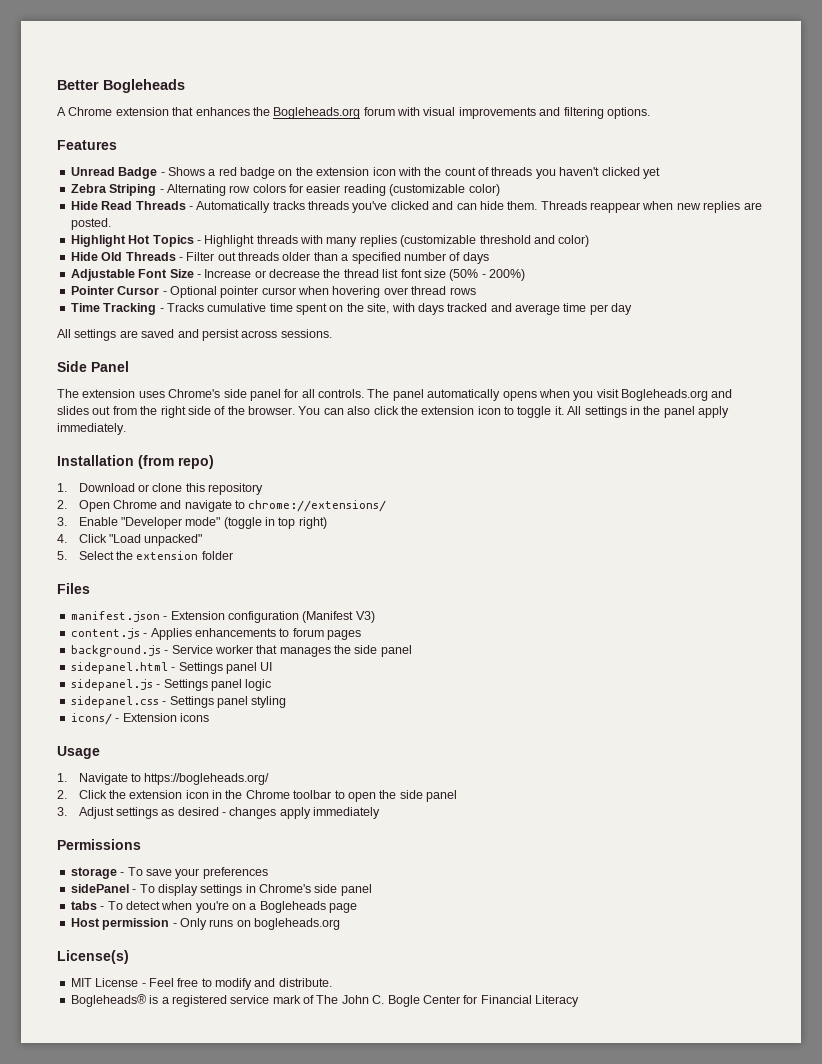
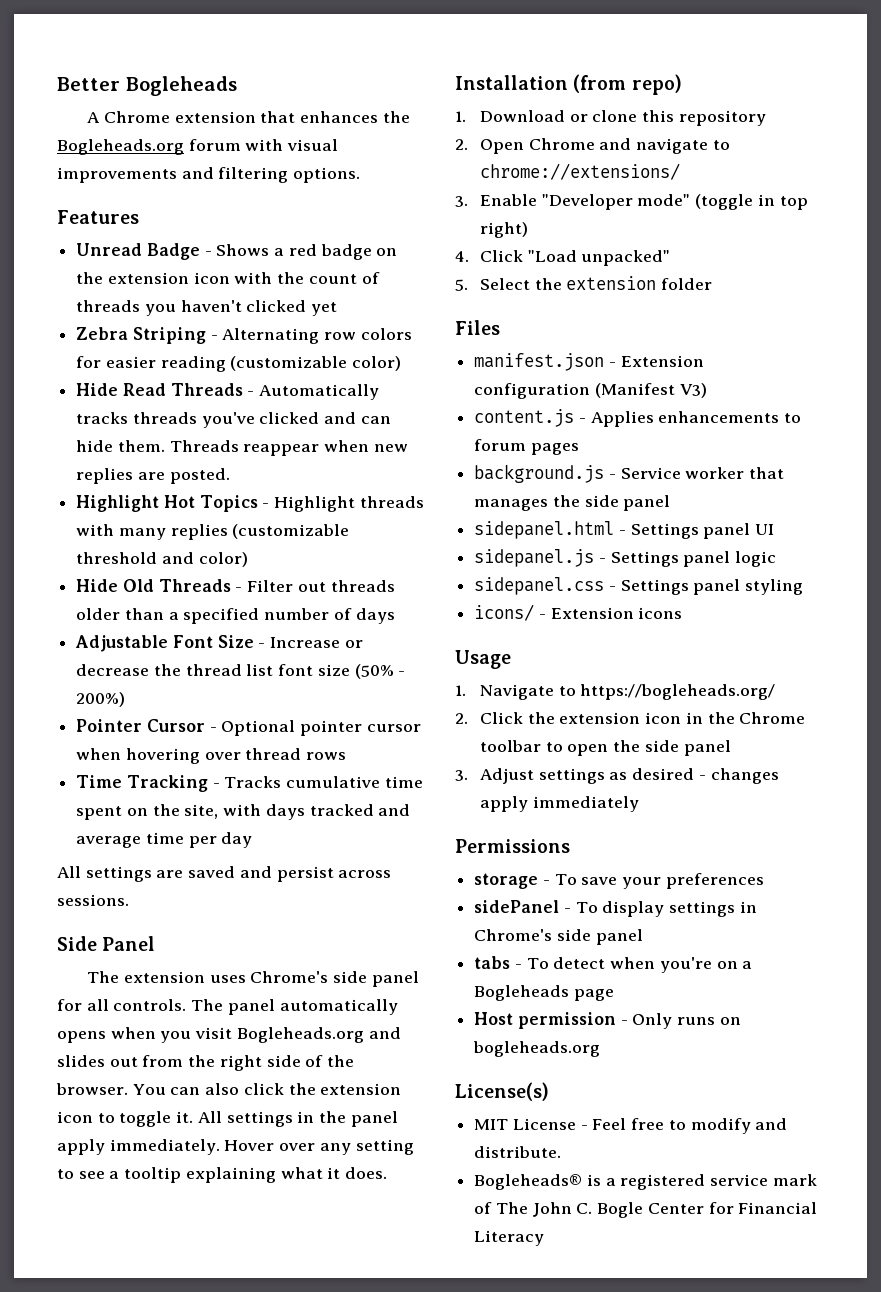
+ Hover over any setting to see a tooltip explaining what it does.

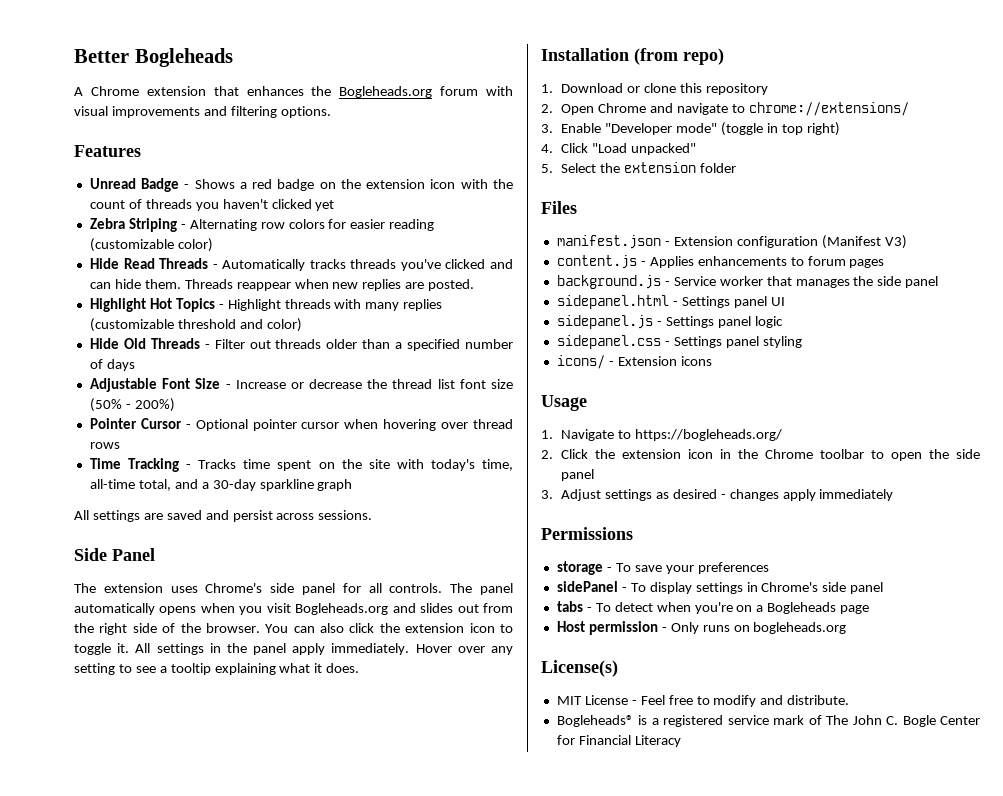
- Time Tracking - Tracks cumulative time spent on the site, with days tracked and average time per day
+ Time Tracking - Tracks time spent on the site with today's time, all-time total, and a 30-day sparkline graph

